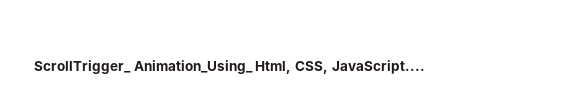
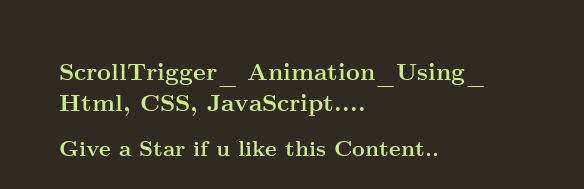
+ Give a Star if u like this Content..

